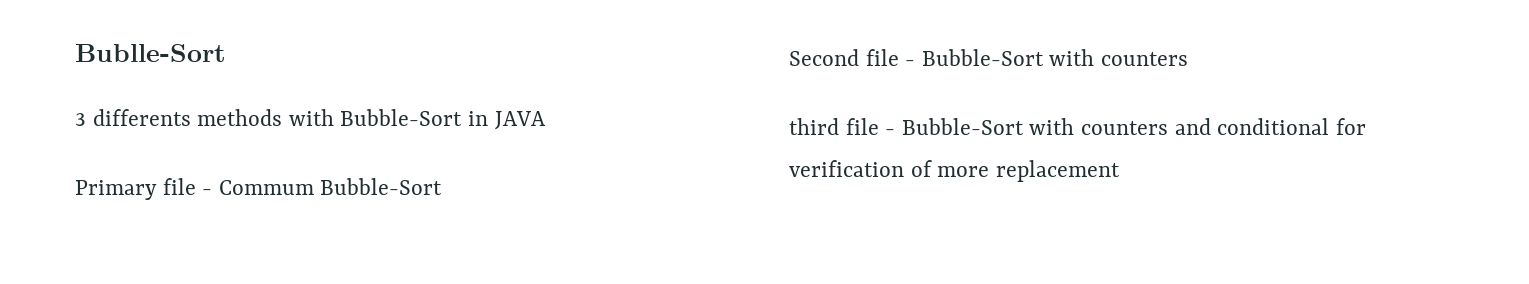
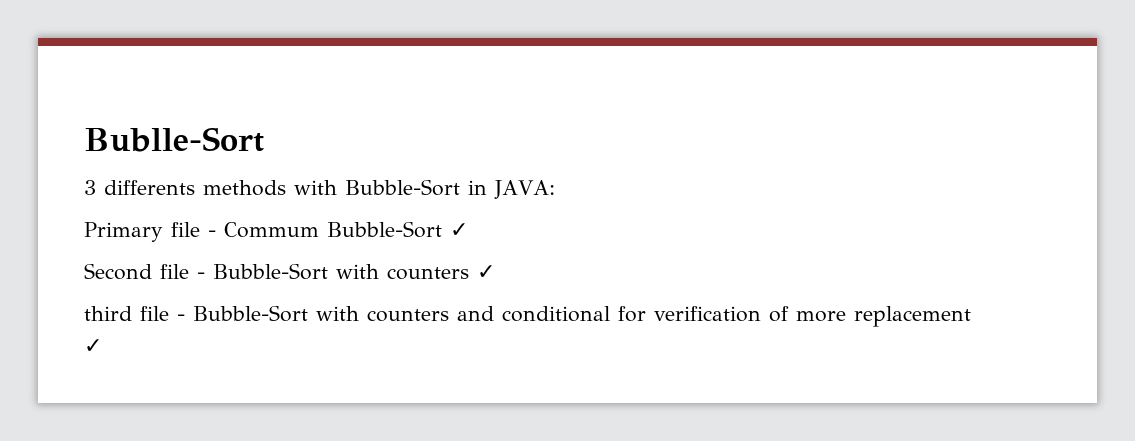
- 3 differents methods with Bubble-Sort in JAVA
+ 3 differents methods with Bubble-Sort in JAVA:
- Primary file - Commum Bubble-Sort
+ Primary file - Commum Bubble-Sort ✓
- Second file - Bubble-Sort with counters
+ Second file - Bubble-Sort with counters ✓
- third file - Bubble-Sort with counters and conditional for verification of more replacement
+ third file - Bubble-Sort with counters and conditional for verification of more replacement ✓

